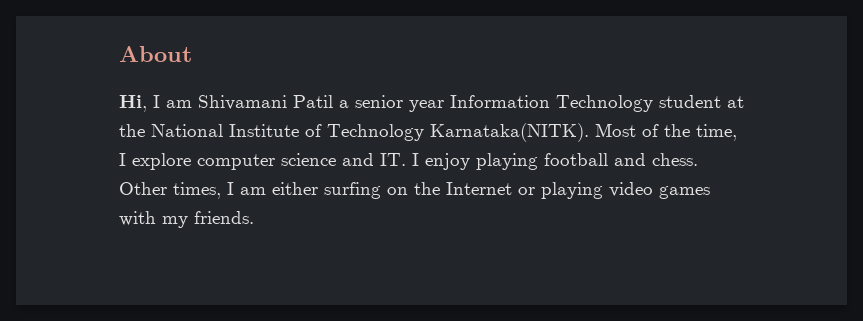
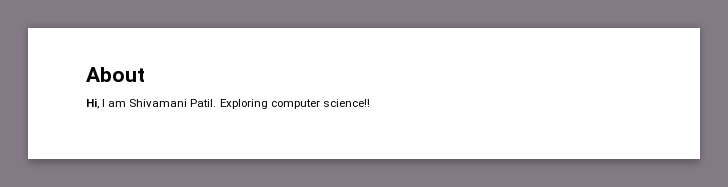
- Hi, I am Shivamani Patil a senior year Information Technology student at the National Institute of Technology Karnataka(NITK). Most of the time, I explore computer science and IT. I enjoy playing football and chess. Other times, I am either surfing on the Internet or playing video games with my friends.
+ Hi, I am Shivamani Patil. Exploring computer science!!

